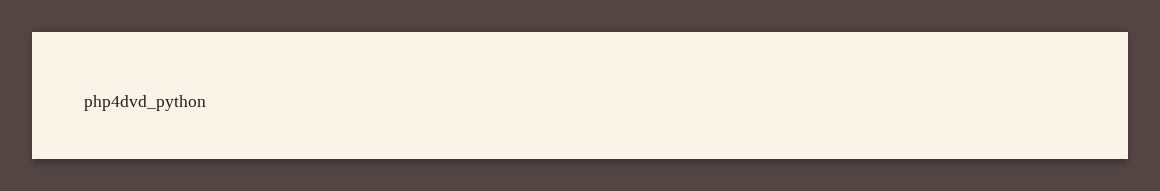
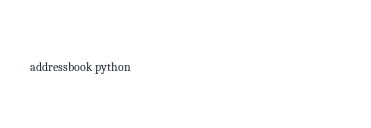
- php4dvd_python
+ addressbook python

